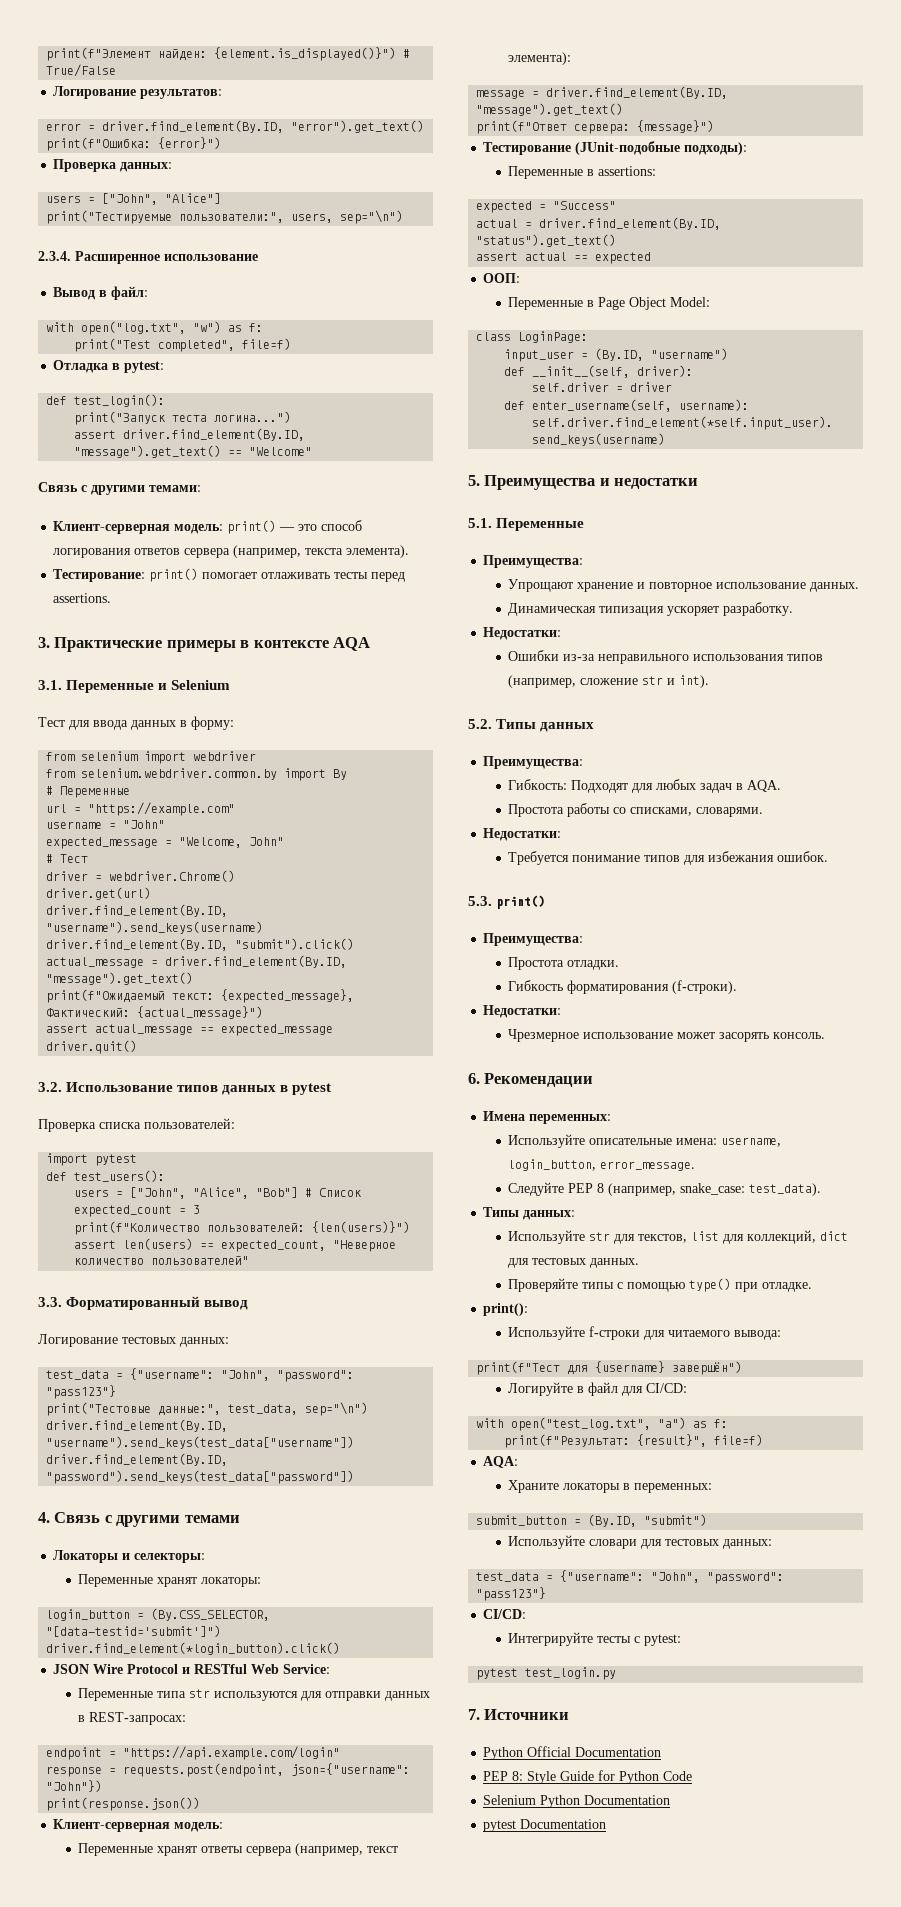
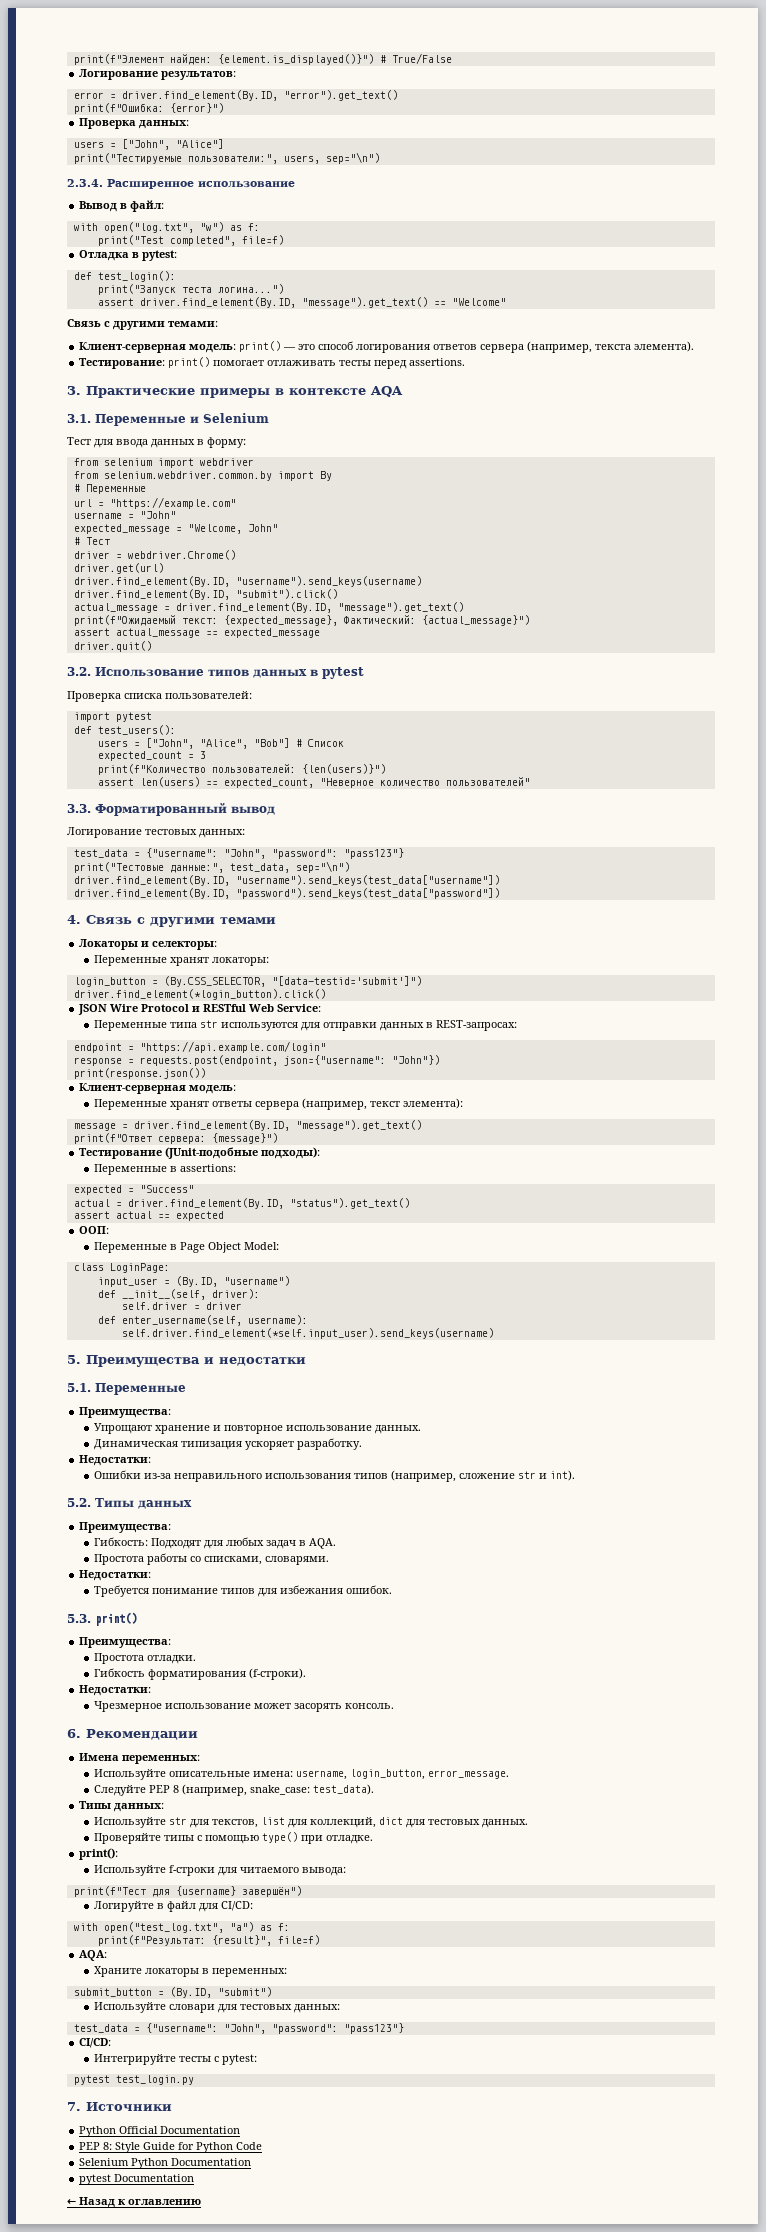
+ ← Назад к оглавлению

